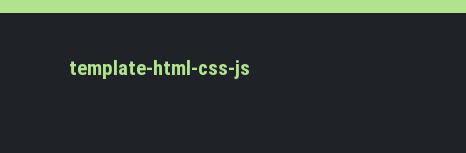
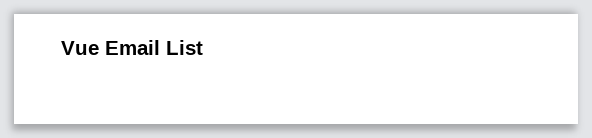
- template-html-css-js
+ Vue Email List

